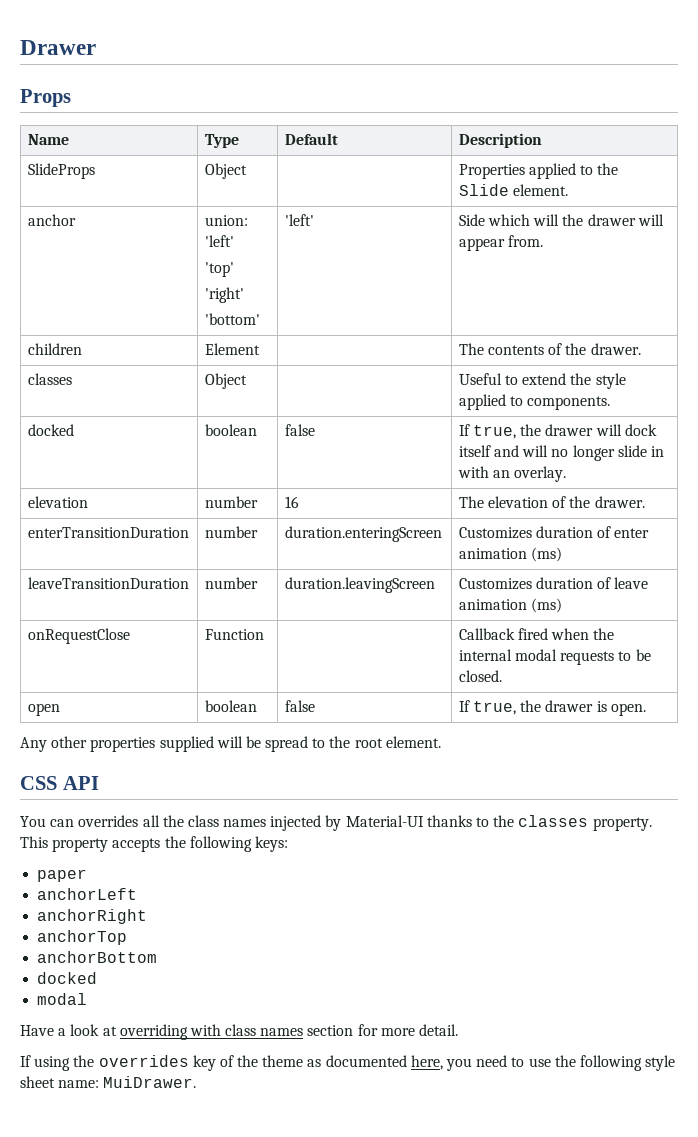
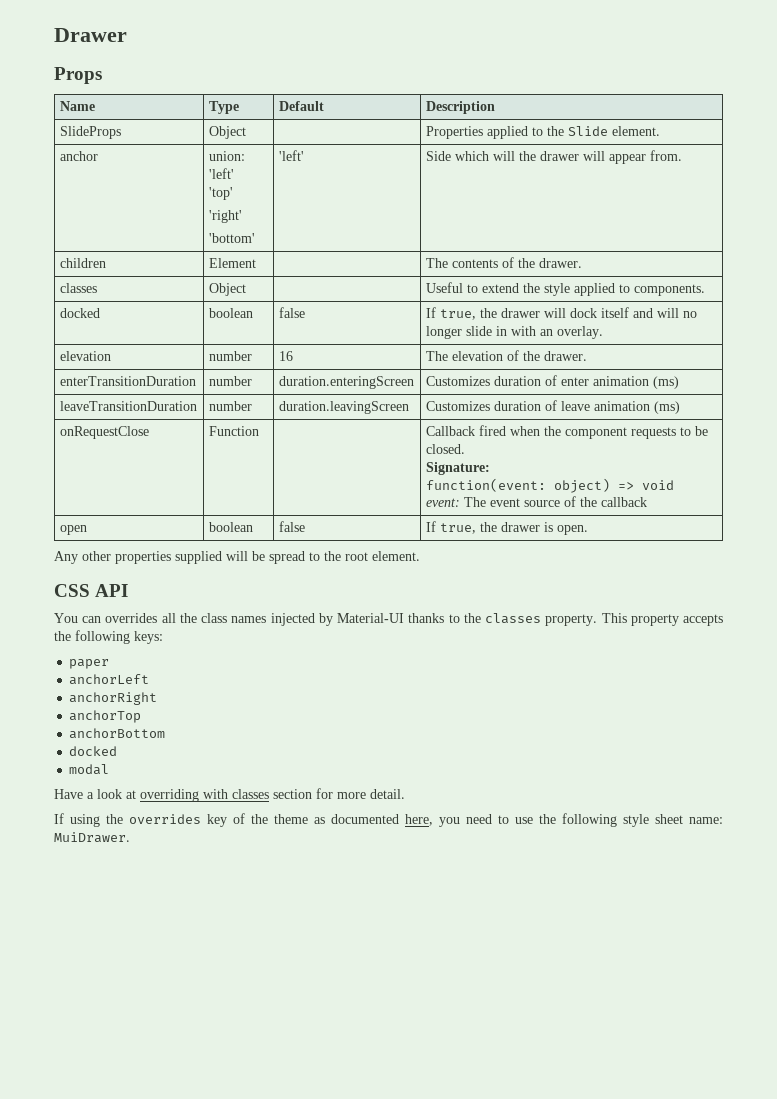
- onRequestClose | Function | | Callback fired when the internal modal requests to be closed.
+ onRequestClose | Function | | Callback fired when the component requests to be closed.
+ Signature:
+ function(event: object) => void
+ event: The event source of the callback
- Have a look at overriding with class names section for more detail.
+ Have a look at overriding with classes section for more detail.

